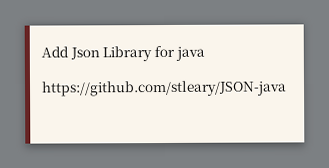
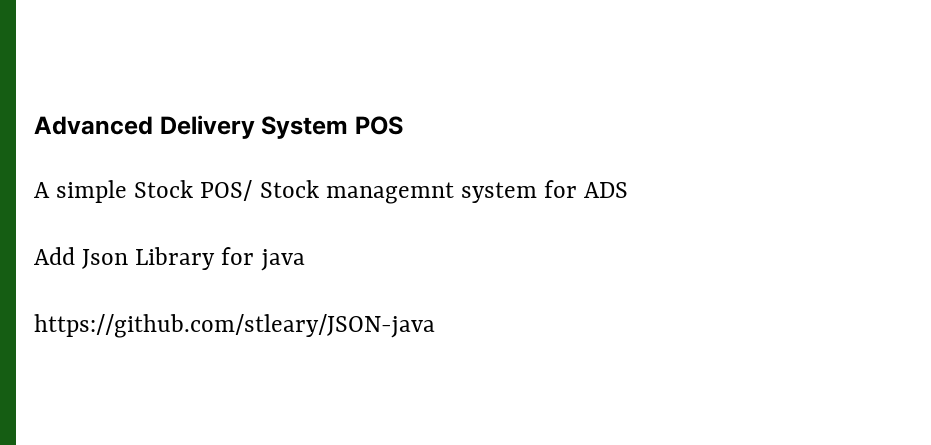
+ Advanced Delivery System POS
+ A simple Stock POS/ Stock managemnt system for ADS

